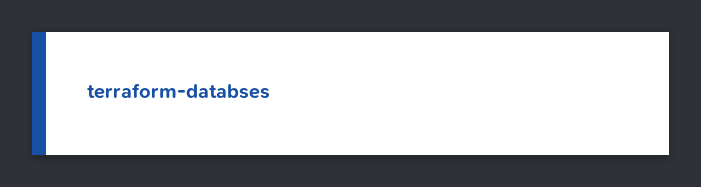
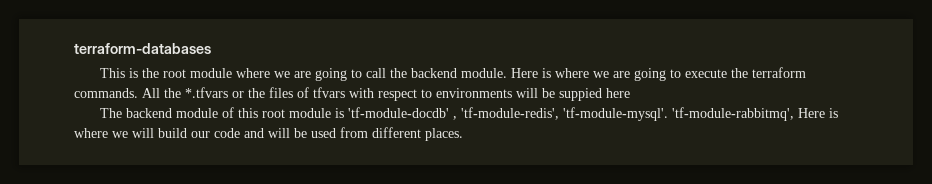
- terraform-databses
+ terraform-databases
+ This is the root module where we are going to call the backend module. Here is where we are going to execute the terraform commands. All the *.tfvars or the files of tfvars with respect to environments will be suppied here
+ The backend module of this root module is 'tf-module-docdb' , 'tf-module-redis', 'tf-module-mysql'. 'tf-module-rabbitmq', Here is where we will build our code and will be used from different places.

